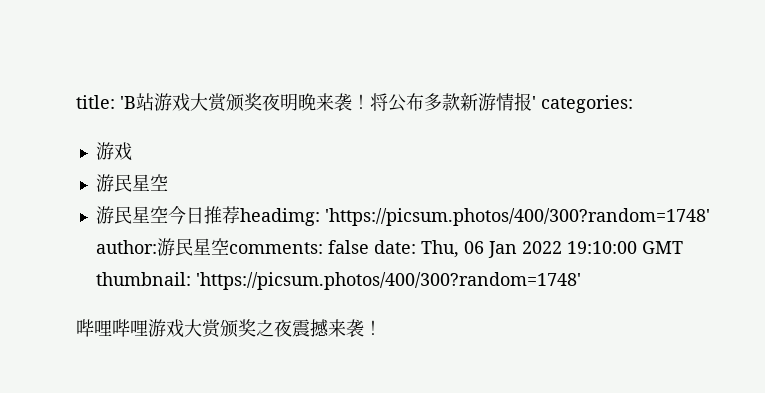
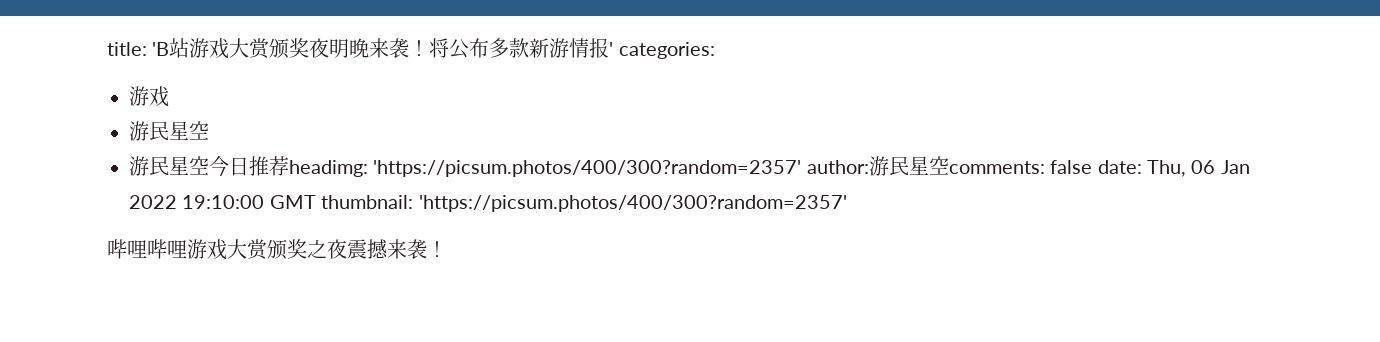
- 游民星空今日推荐headimg: 'https://picsum.photos/400/300?random=1748' author:游民星空comments: false date: Thu, 06 Jan 2022 19:10:00 GMT thumbnail: 'https://picsum.photos/400/300?random=1748'
+ 游民星空今日推荐headimg: 'https://picsum.photos/400/300?random=2357' author:游民星空comments: false date: Thu, 06 Jan 2022 19:10:00 GMT thumbnail: 'https://picsum.photos/400/300?random=2357'

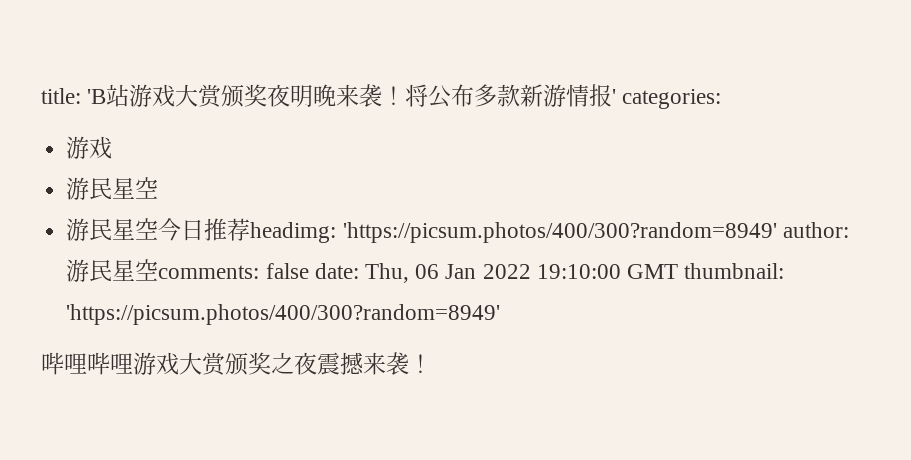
- 游民星空今日推荐headimg: 'https://picsum.photos/400/300?random=2357' author:游民星空comments: false date: Thu, 06 Jan 2022 19:10:00 GMT thumbnail: 'https://picsum.photos/400/300?random=2357'
+ 游民星空今日推荐headimg: 'https://picsum.photos/400/300?random=8949' author:游民星空comments: false date: Thu, 06 Jan 2022 19:10:00 GMT thumbnail: 'https://picsum.photos/400/300?random=8949'

